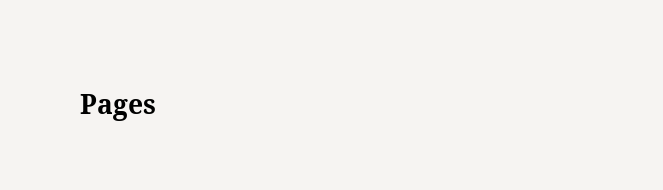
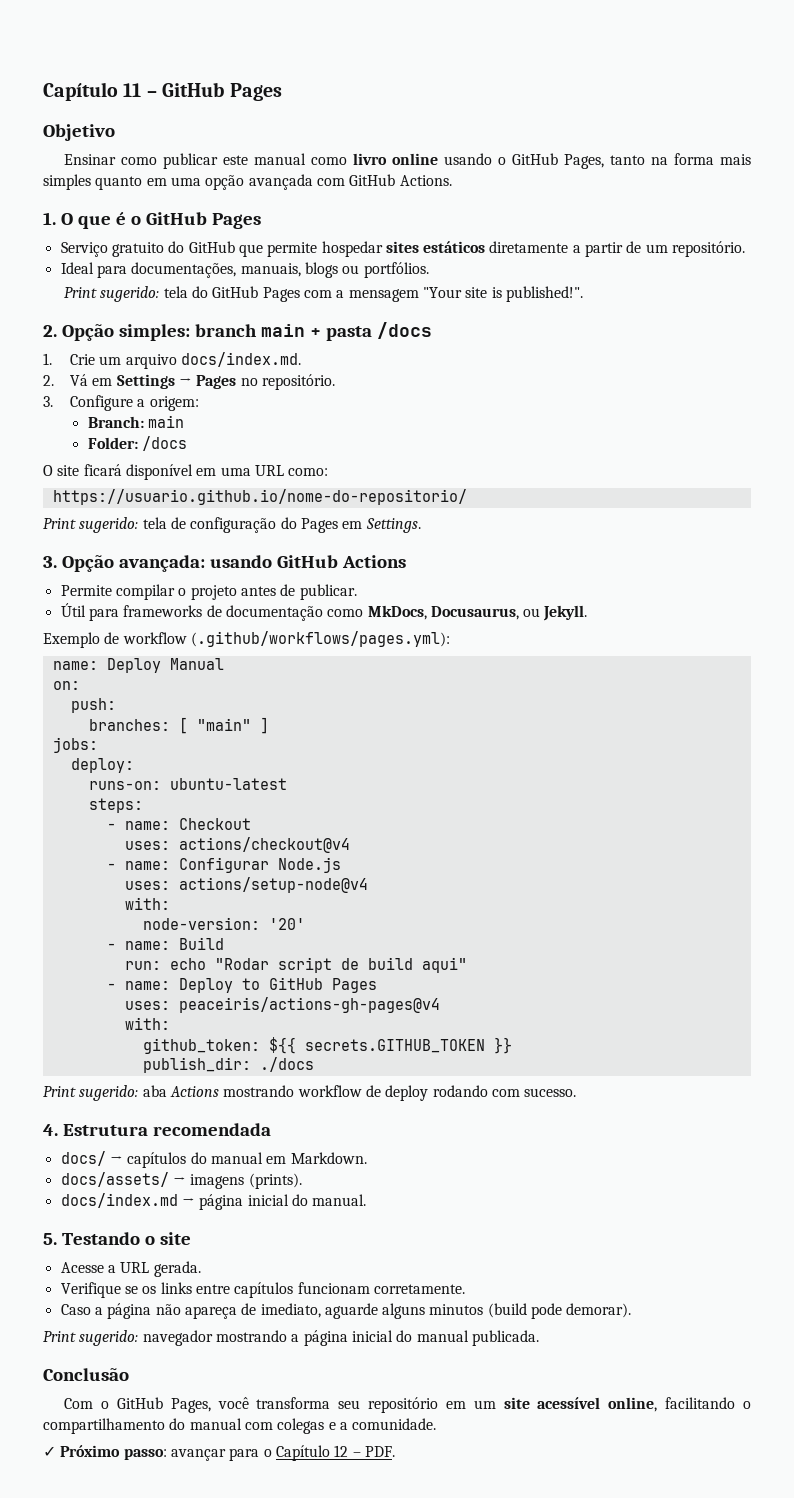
- Pages
+ Capítulo 11 – GitHub Pages
+ Objetivo
+ Ensinar como publicar este manual como livro online usando o GitHub Pages, tanto na forma mais simples quanto em uma opção avançada com GitHub Actions.
+ 1. O que é o GitHub Pages
+ Serviço gratuito do GitHub que permite hospedar sites estáticos diretamente a partir de um repositório.
+ Ideal para documentações, manuais, blogs ou portfólios.
+ Print sugerido: tela do GitHub Pages com a mensagem "Your site is published!".
+ 2. Opção simples: branch main + pasta /docs
+ 1. Crie um arquivo docs/index.md.
+ 2. Vá em Settings → Pages no repositório.
+ 3. Configure a origem:
+ Branch: main
+ Folder: /docs
+ O site ficará disponível em uma URL como:
+ https://usuario.github.io/nome-do-repositorio/
+ Print sugerido: tela de configuração do Pages em Settings.
+ 3. Opção avançada: usando GitHub Actions
+ Permite compilar o projeto antes de publicar.
+ Útil para frameworks de documentação como MkDocs, Docusaurus, ou Jekyll.
+ Exemplo de workflow (.github/workflows/pages.yml):
+ name: Deploy Manual
+ on:
+ push:
+ branches: [ "main" ]
+ jobs:
+ deploy:
+ runs-on: ubuntu-latest
+ steps:
+ - name: Checkout
+ uses: actions/checkout@v4
+ - name: Configurar Node.js
+ uses: actions/setup-node@v4
+ with:
+ node-version: '20'
+ - name: Build
+ run: echo "Rodar script de build aqui"
+ - name: Deploy to GitHub Pages
+ uses: peaceiris/actions-gh-pages@v4
+ with:
+ github_token: ${{ secrets.GITHUB_TOKEN }}
+ publish_dir: ./docs
+ Print sugerido: aba Actions mostrando workflow de deploy rodando com sucesso.
+ 4. Estrutura recomendada
+ docs/ → capítulos do manual em Markdown.
+ docs/assets/ → imagens (prints).
+ docs/index.md → página inicial do manual.
+ 5. Testando o site
+ Acesse a URL gerada.
+ Verifique se os links entre capítulos funcionam corretamente.
+ Caso a página não apareça de imediato, aguarde alguns minutos (build pode demorar).
+ Print sugerido: navegador mostrando a página inicial do manual publicada.
+ Conclusão
+ Com o GitHub Pages, você transforma seu repositório em um site acessível online, facilitando o compartilhamento do manual com colegas e a comunidade.
+ ✓ Próximo passo: avançar para o Capítulo 12 – PDF.

